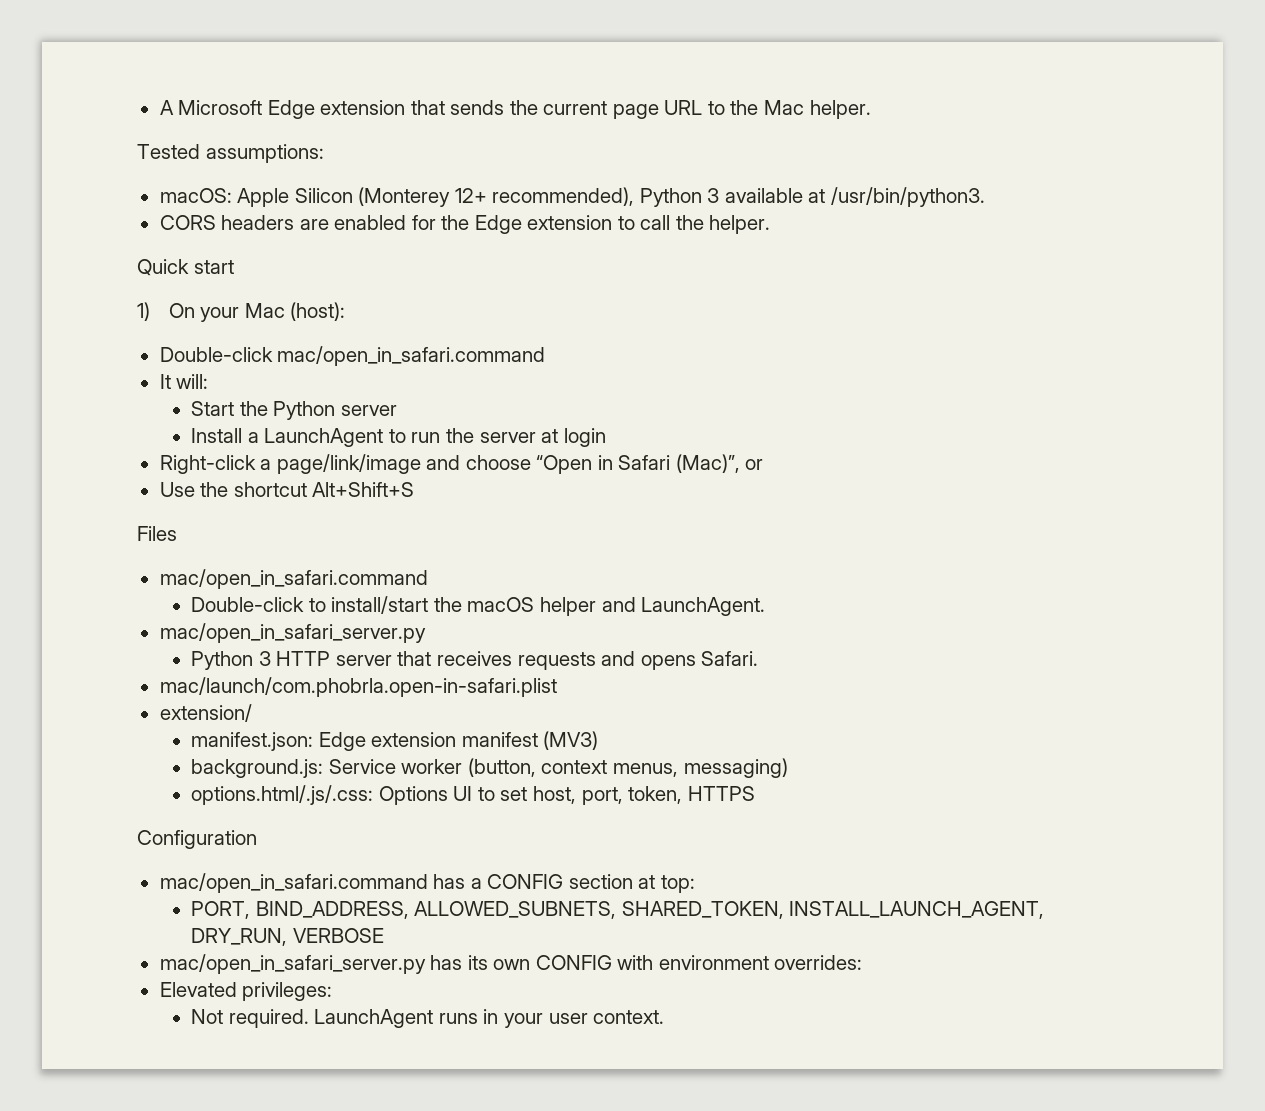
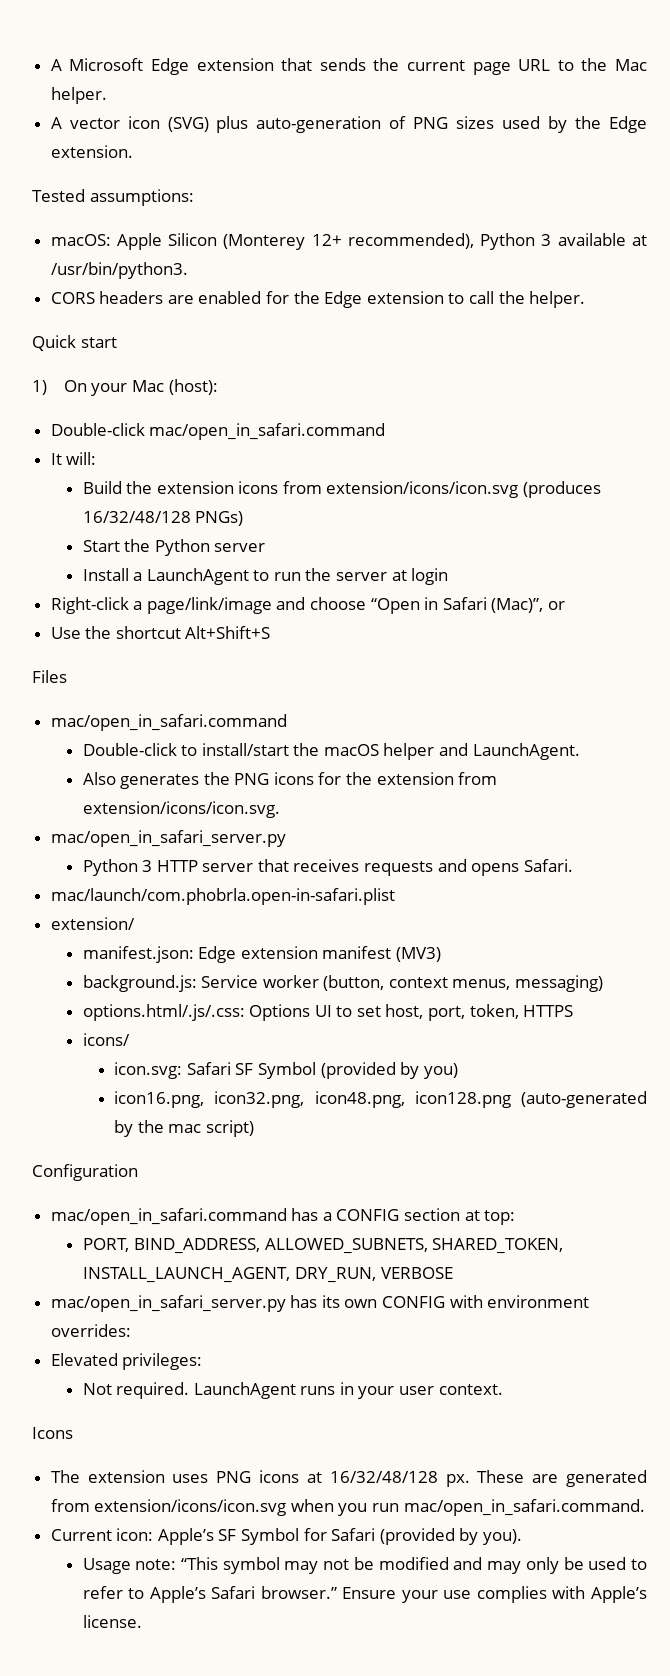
+ A vector icon (SVG) plus auto-generation of PNG sizes used by the Edge extension.
+ Build the extension icons from extension/icons/icon.svg (produces 16/32/48/128 PNGs)
+ Also generates the PNG icons for the extension from extension/icons/icon.svg.
+ icons/
+ icon.svg: Safari SF Symbol (provided by you)
+ icon16.png, icon32.png, icon48.png, icon128.png (auto-generated by the mac script)
+ Icons
+ The extension uses PNG icons at 16/32/48/128 px. These are generated from extension/icons/icon.svg when you run mac/open_in_safari.command.
+ Current icon: Apple’s SF Symbol for Safari (provided by you).
+ Usage note: “This symbol may not be modified and may only be used to refer to Apple’s Safari browser.” Ensure your use complies with Apple’s license.

